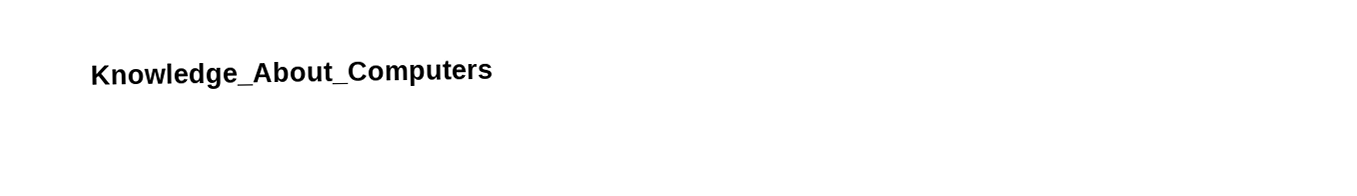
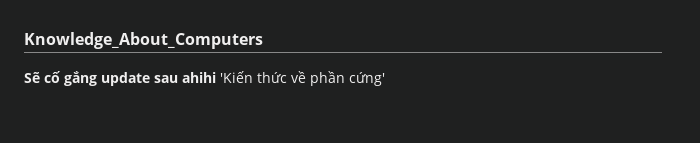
+ Sẽ cố gắng update sau ahihi 'Kiến thức về phần cứng'

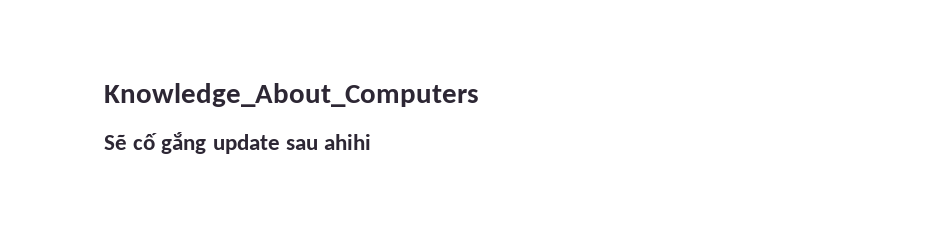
- Sẽ cố gắng update sau ahihi 'Kiến thức về phần cứng'
+ Sẽ cố gắng update sau ahihi

